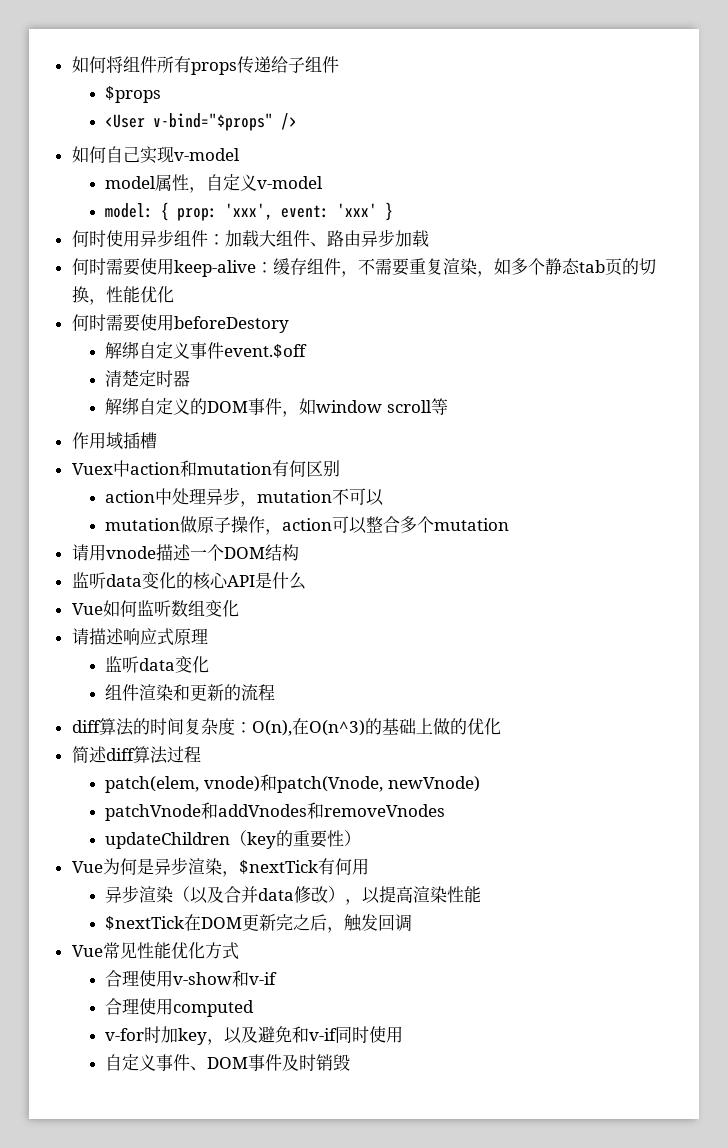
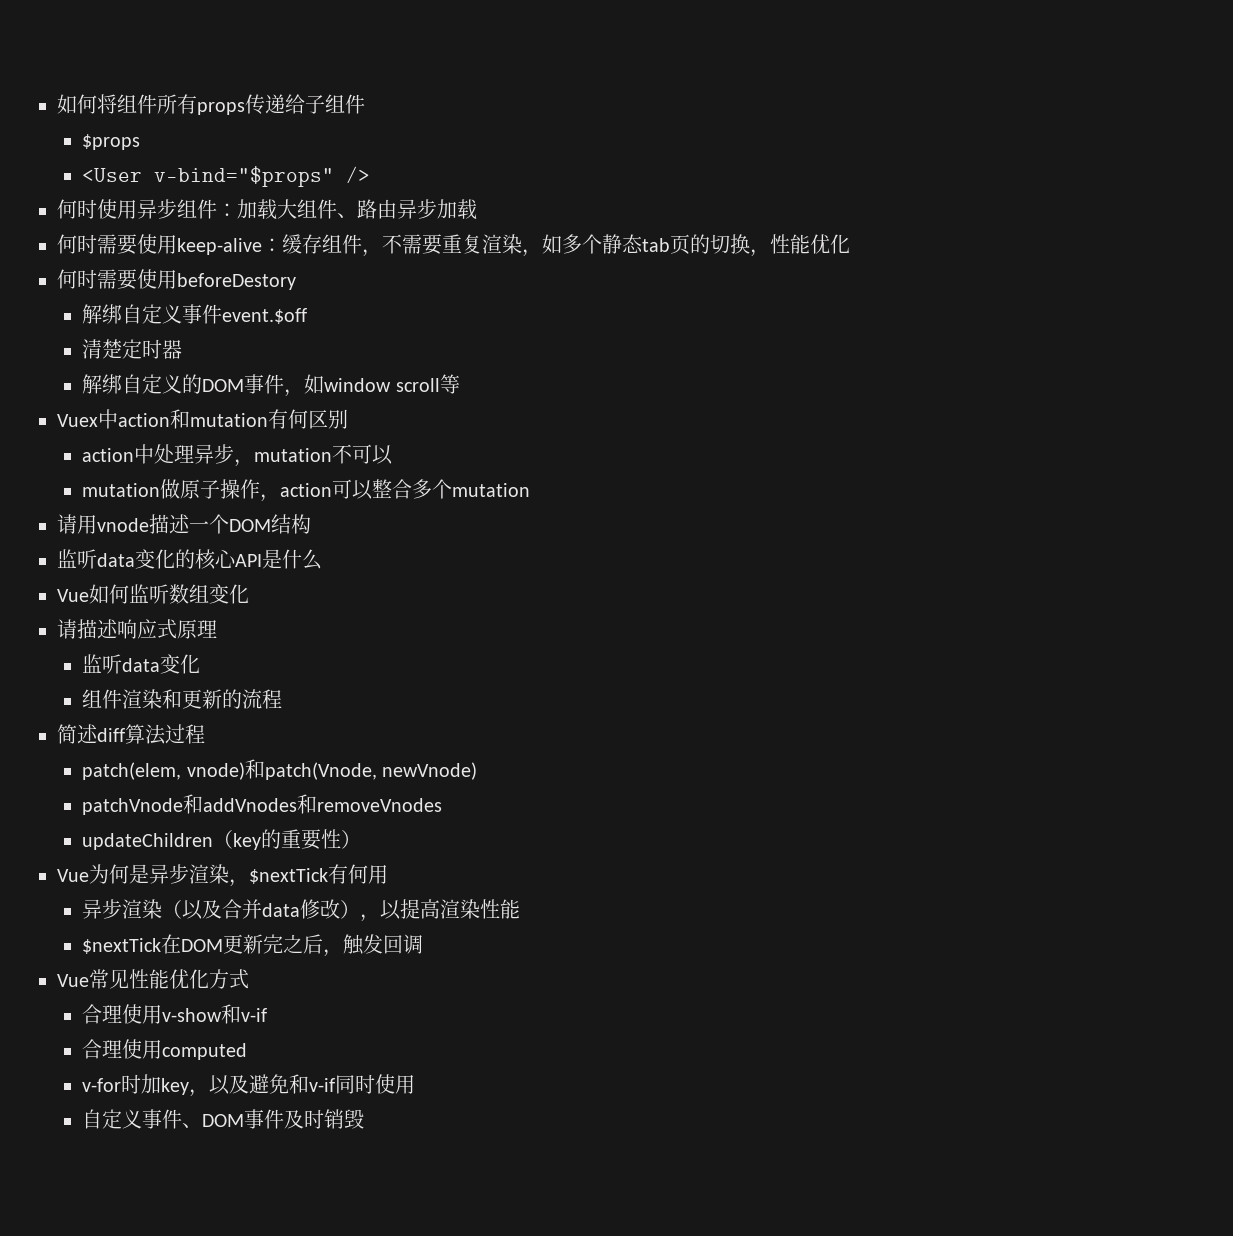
- 如何自己实现v-model
- model属性，自定义v-model
- model: { prop: 'xxx', event: 'xxx' }
- 作用域插槽
- diff算法的时间复杂度：O(n),在O(n^3)的基础上做的优化

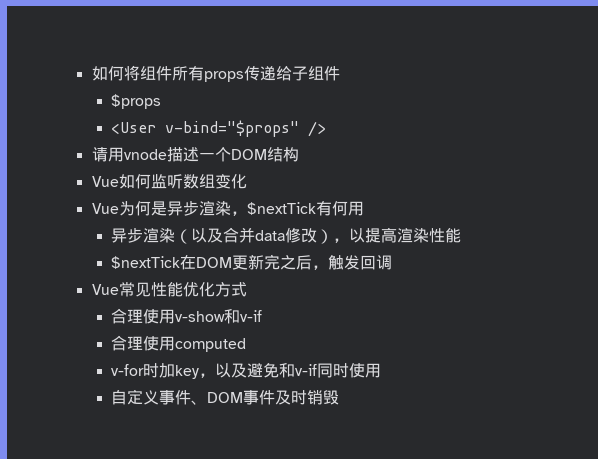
- 何时使用异步组件：加载大组件、路由异步加载
- 何时需要使用keep-alive：缓存组件，不需要重复渲染，如多个静态tab页的切换，性能优化
- 何时需要使用beforeDestory
- 解绑自定义事件event.$off
- 清楚定时器
- 解绑自定义的DOM事件，如window scroll等
- Vuex中action和mutation有何区别
- action中处理异步，mutation不可以
- mutation做原子操作，action可以整合多个mutation
- 监听data变化的核心API是什么
- 请描述响应式原理
- 监听data变化
- 组件渲染和更新的流程
- 简述diff算法过程
- patch(elem, vnode)和patch(Vnode, newVnode)
- patchVnode和addVnodes和removeVnodes
- updateChildren（key的重要性）

